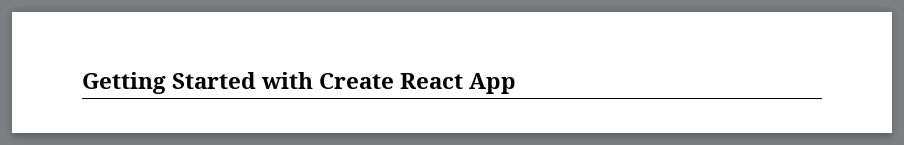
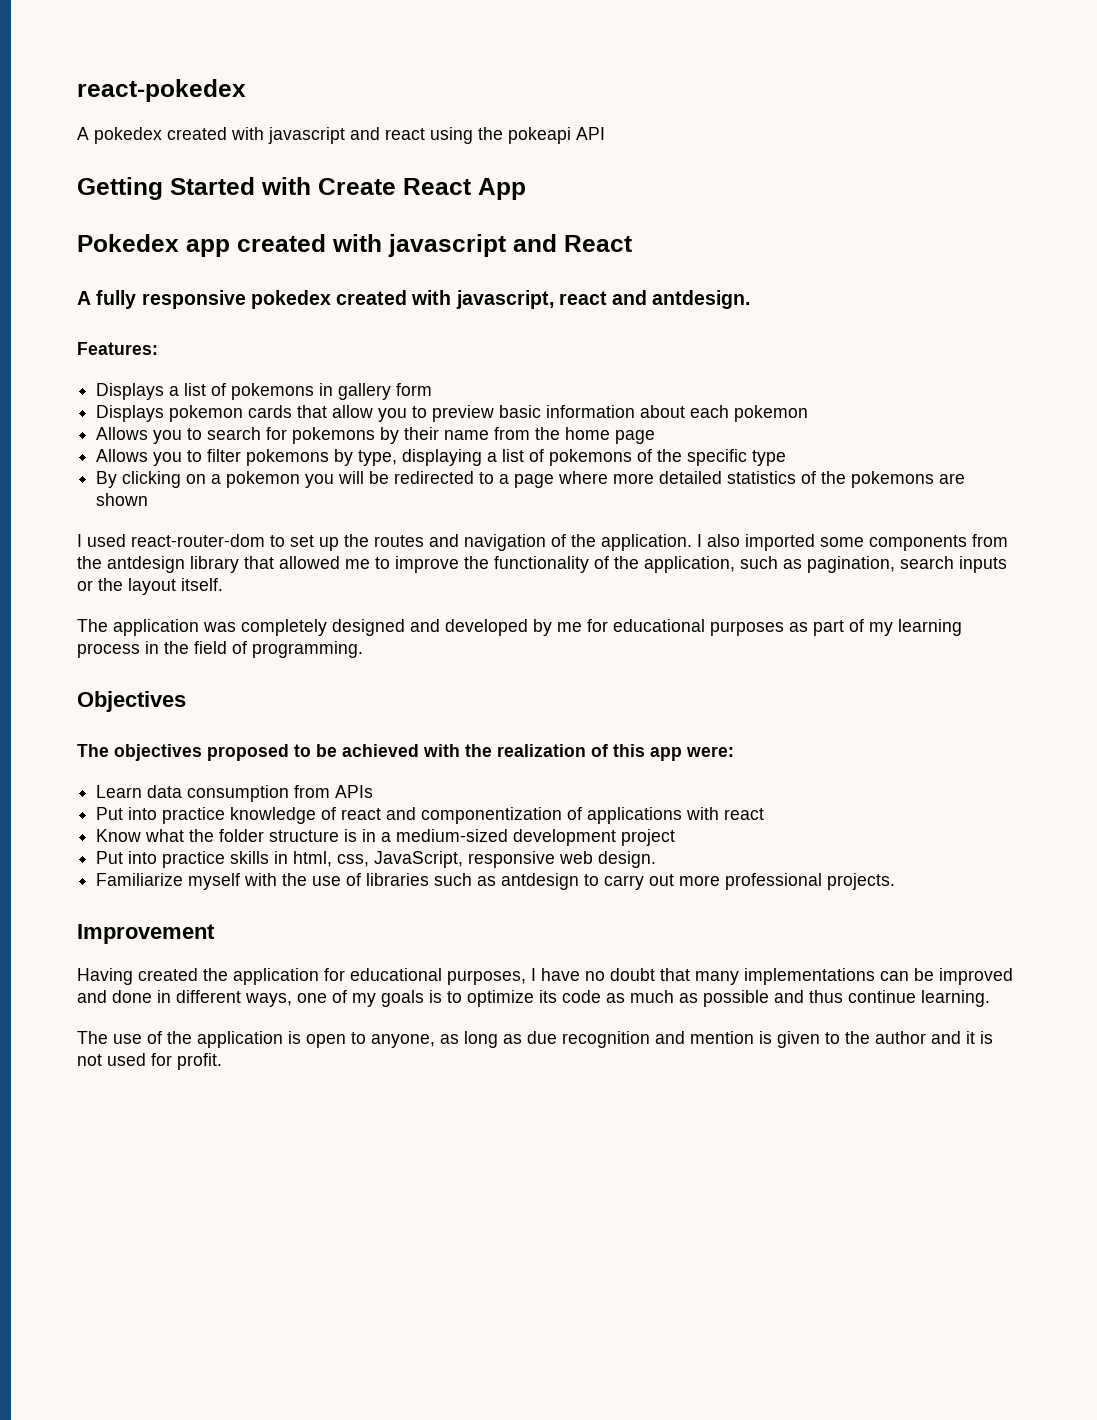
+ react-pokedex
+ A pokedex created with javascript and react using the pokeapi API
+ Pokedex app created with javascript and React
+ A fully responsive pokedex created with javascript, react and antdesign.
+ Features:
+ Displays a list of pokemons in gallery form
+ Displays pokemon cards that allow you to preview basic information about each pokemon
+ Allows you to search for pokemons by their name from the home page
+ Allows you to filter pokemons by type, displaying a list of pokemons of the specific type
+ By clicking on a pokemon you will be redirected to a page where more detailed statistics of the pokemons are shown
+ I used react-router-dom to set up the routes and navigation of the application. I also imported some components from the antdesign library that allowed me to improve the functionality of the application, such as pagination, search inputs or the layout itself.
+ The application was completely designed and developed by me for educational purposes as part of my learning process in the field of programming.
+ Objectives
+ The objectives proposed to be achieved with the realization of this app were:
+ Learn data consumption from APIs
+ Put into practice knowledge of react and componentization of applications with react
+ Know what the folder structure is in a medium-sized development project
+ Put into practice skills in html, css, JavaScript, responsive web design.
+ Familiarize myself with the use of libraries such as antdesign to carry out more professional projects.
+ Improvement
+ Having created the application for educational purposes, I have no doubt that many implementations can be improved and done in different ways, one of my goals is to optimize its code as much as possible and thus continue learning.
+ The use of the application is open to anyone, as long as due recognition and mention is given to the author and it is not used for profit.

